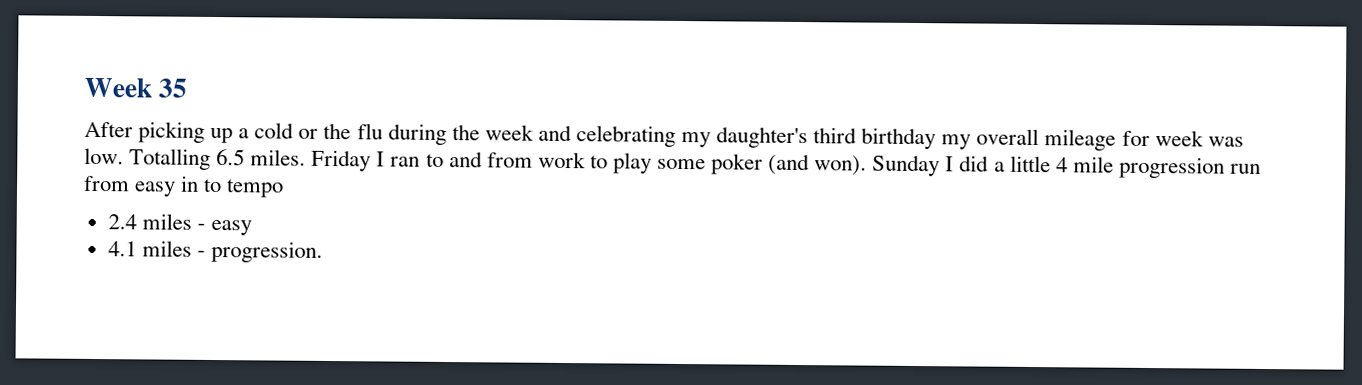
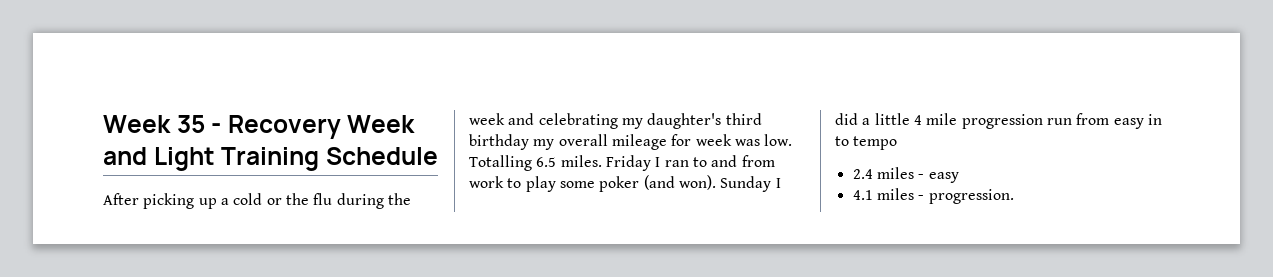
- Week 35
+ Week 35 - Recovery Week and Light Training Schedule

